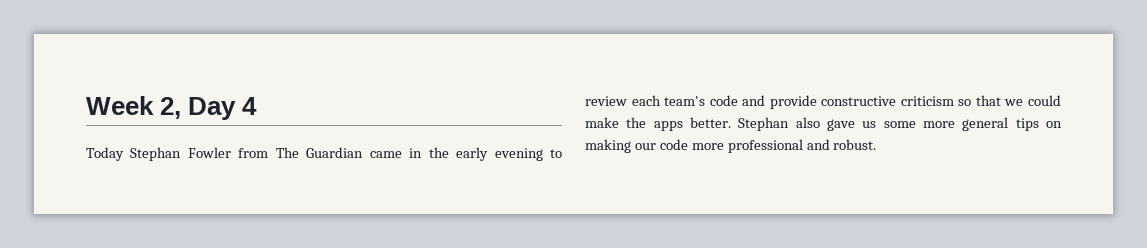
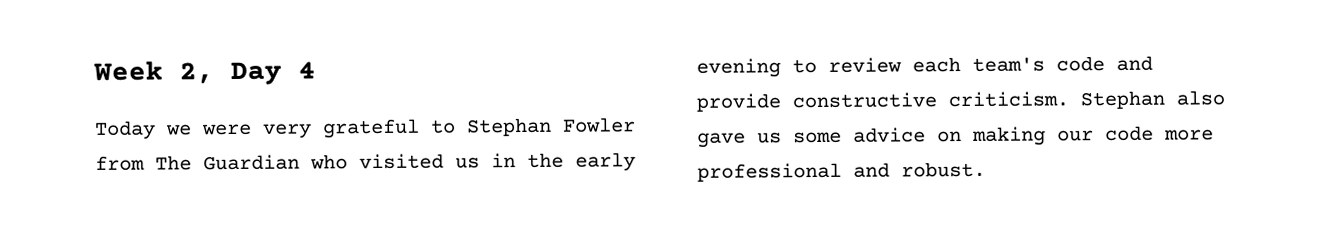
- Today Stephan Fowler from The Guardian came in the early evening to review each team's code and provide constructive criticism so that we could make the apps better.
+ Today we were very grateful to Stephan Fowler from The Guardian who visited us in the early evening to review each team's code and provide constructive criticism.
- Stephan also gave us some more general tips on making our code more professional and robust.
+ Stephan also gave us some advice on making our code more professional and robust.

